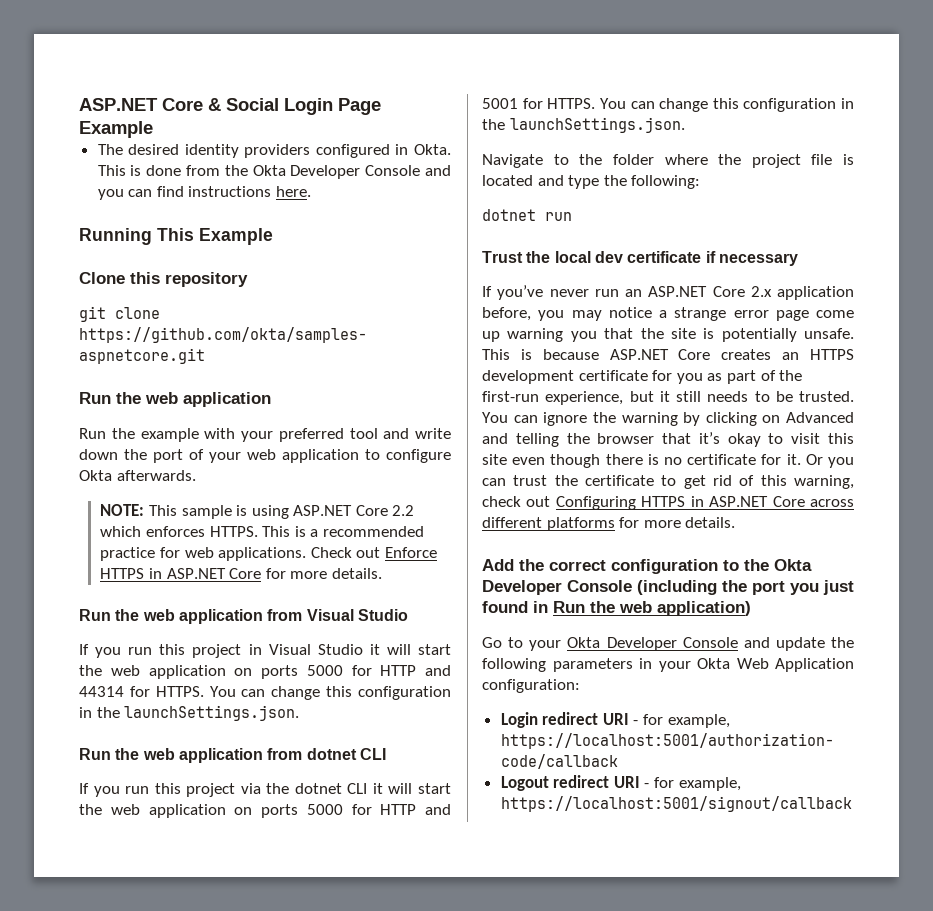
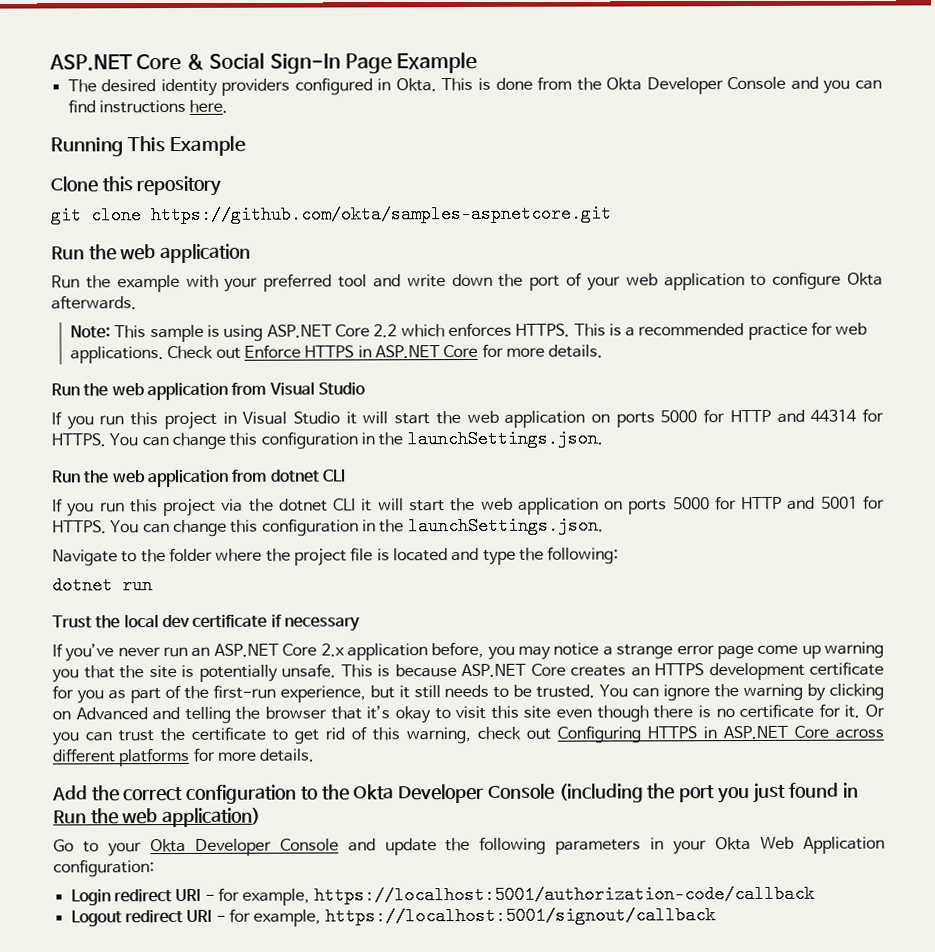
- ASP.NET Core & Social Login Page Example
+ ASP.NET Core & Social Sign-In Page Example
- NOTE: This sample is using ASP.NET Core 2.2 which enforces HTTPS.
+ Note: This sample is using ASP.NET Core 2.2 which enforces HTTPS.

